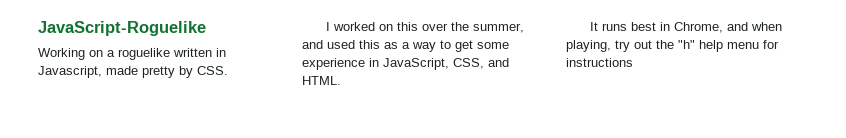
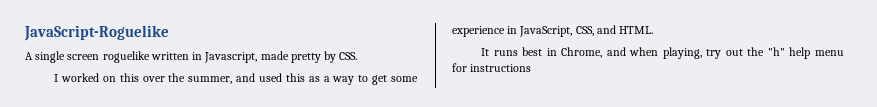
- Working on a roguelike written in Javascript, made pretty by CSS.
+ A single screen roguelike written in Javascript, made pretty by CSS.

